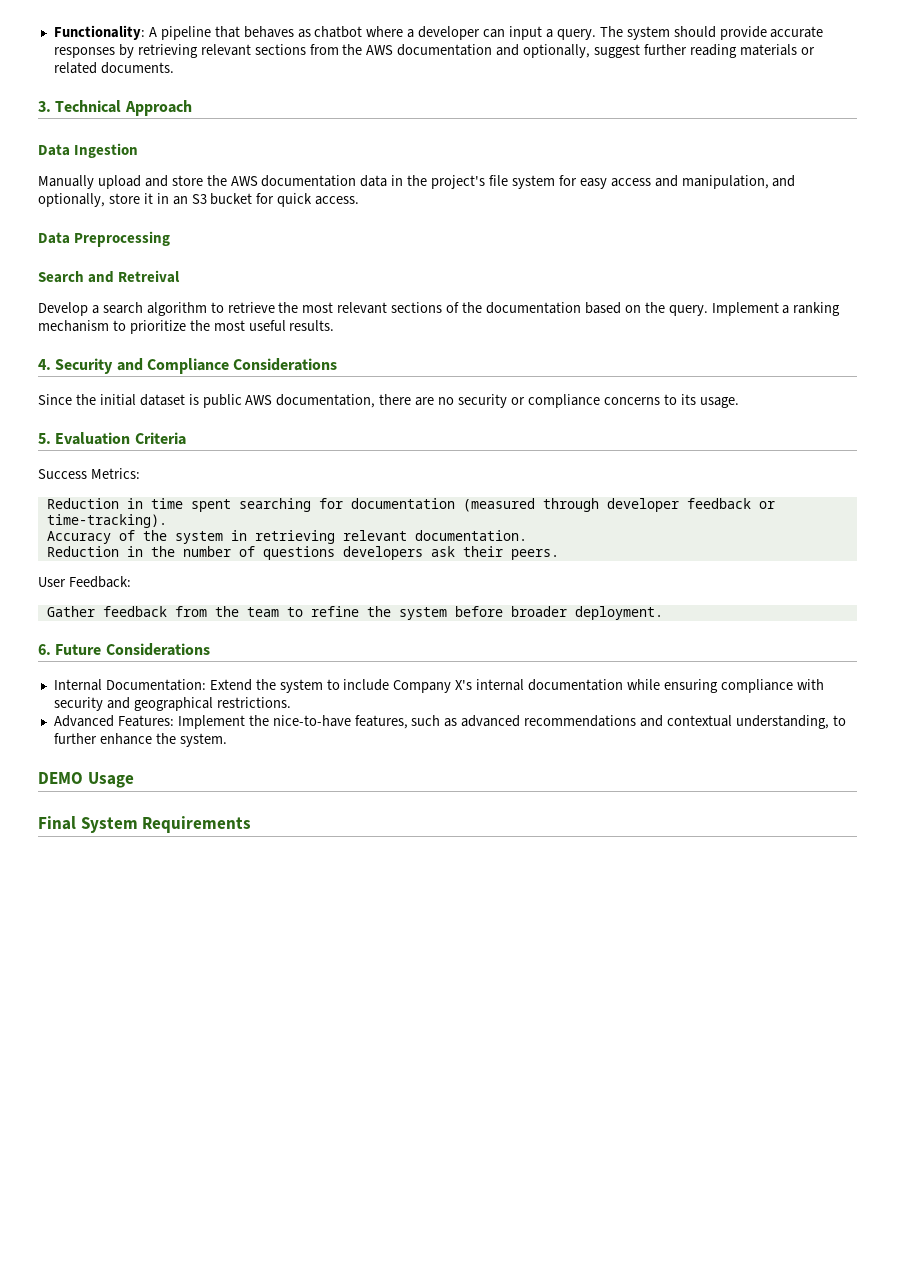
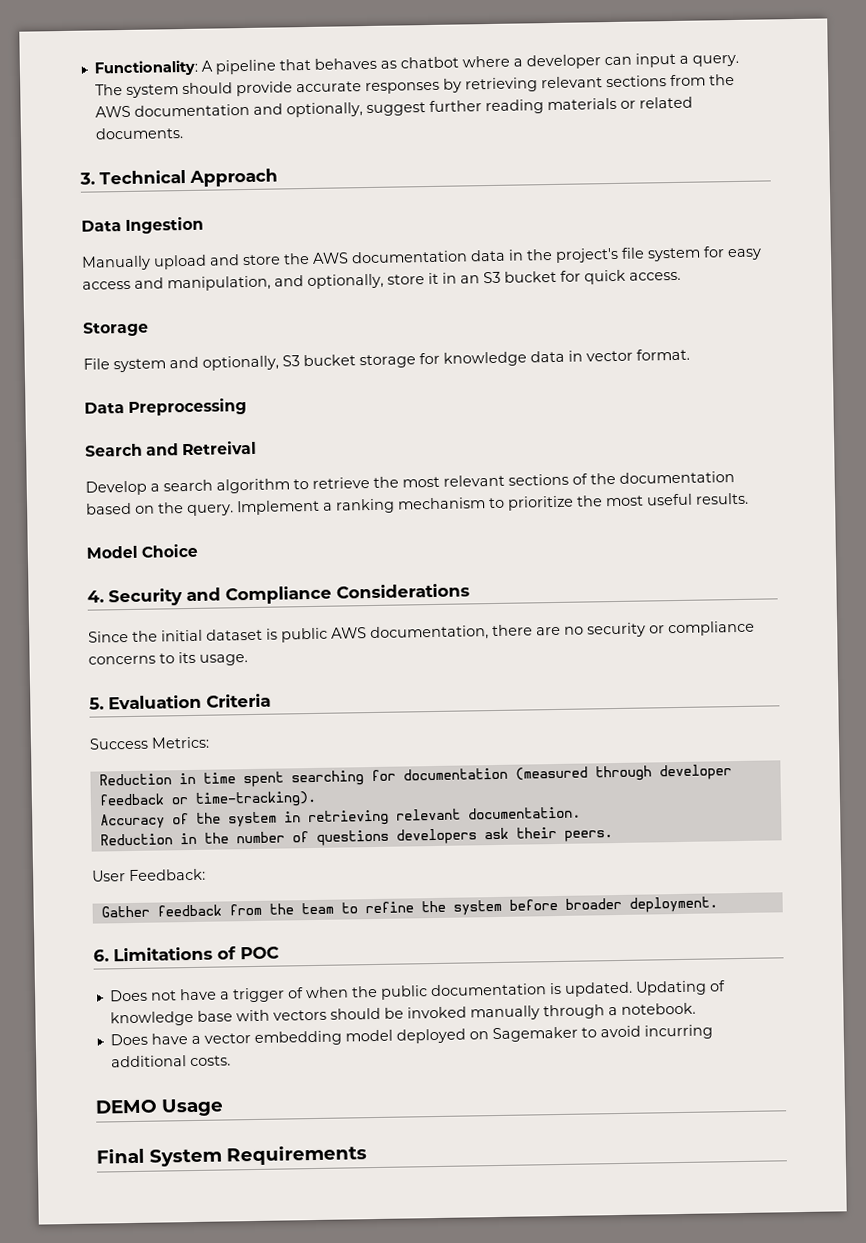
+ Storage
+ File system and optionally, S3 bucket storage for knowledge data in vector format.
+ Model Choice
- 6. Future Considerations
- Internal Documentation: Extend the system to include Company X's internal documentation while ensuring compliance with security and geographical restrictions.
- Advanced Features: Implement the nice-to-have features, such as advanced recommendations and contextual understanding, to further enhance the system.
+ 6. Limitations of POC
+ Does not have a trigger of when the public documentation is updated. Updating of knowledge base with vectors should be invoked manually through a notebook.
+ Does have a vector embedding model deployed on Sagemaker to avoid incurring additional costs.

